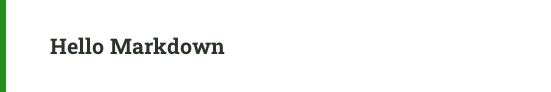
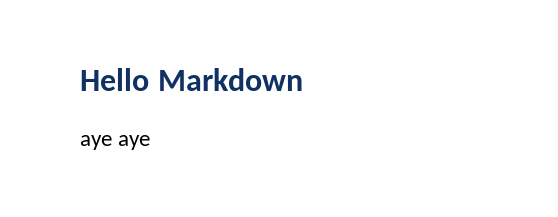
+ aye aye

